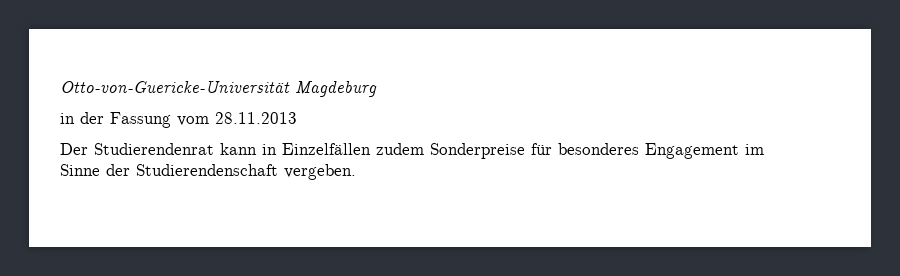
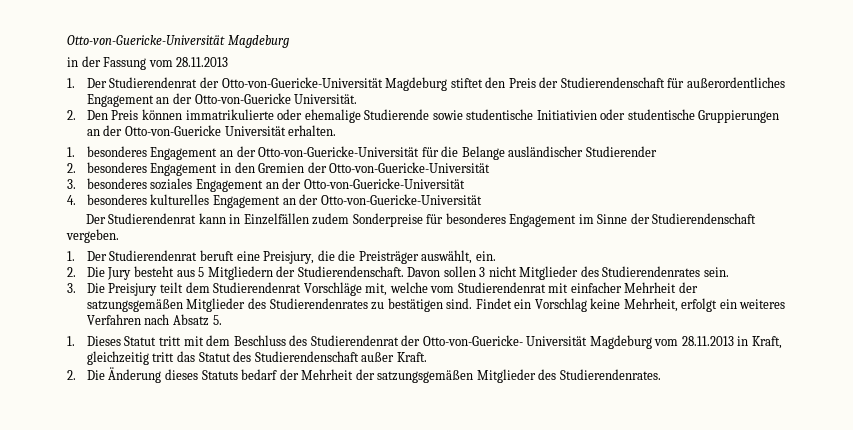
+ 1. Der Studierendenrat der Otto-von-Guericke-Universität Magdeburg stiftet den Preis der Studierendenschaft für außerordentliches Engagement an der Otto-von-Guericke Universität.
+ 2. Den Preis können immatrikulierte oder ehemalige Studierende sowie studentische Initiativien oder studentische Gruppierungen an der Otto-von-Guericke Universität erhalten.
+ 1. besonderes Engagement an der Otto-von-Guericke-Universität für die Belange ausländischer Studierender
+ 2. besonderes Engagement in den Gremien der Otto-von-Guericke-Universität
+ 3. besonderes soziales Engagement an der Otto-von-Guericke-Universität
+ 4. besonderes kulturelles Engagement an der Otto-von-Guericke-Universität
+ 1. Der Studierendenrat beruft eine Preisjury, die die Preisträger auswählt, ein.
+ 2. Die Jury besteht aus 5 Mitgliedern der Studierendenschaft. Davon sollen 3 nicht Mitglieder des Studierendenrates sein.
+ 3. Die Preisjury teilt dem Studierendenrat Vorschläge mit, welche vom Studierendenrat mit einfacher Mehrheit der satzungsgemäßen Mitglieder des Studierendenrates zu bestätigen sind. Findet ein Vorschlag keine Mehrheit, erfolgt ein weiteres Verfahren nach Absatz 5.
+ 1. Dieses Statut tritt mit dem Beschluss des Studierendenrat der Otto-von-Guericke- Universität Magdeburg vom 28.11.2013 in Kraft, gleichzeitig tritt das Statut des Studierendenschaft außer Kraft.
+ 2. Die Änderung dieses Statuts bedarf der Mehrheit der satzungsgemäßen Mitglieder des Studierendenrates.

